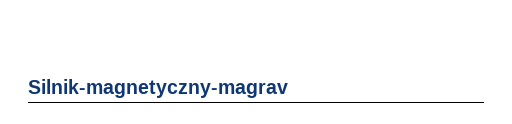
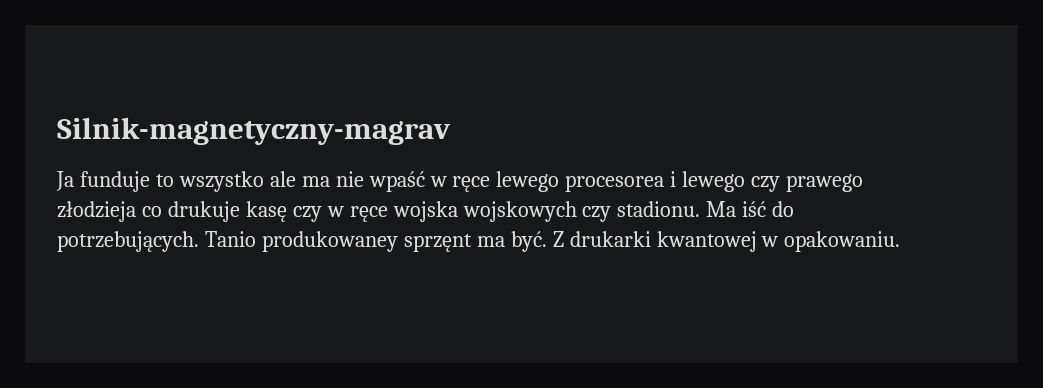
+ Ja funduje to wszystko ale ma nie wpaść w ręce lewego procesorea i lewego czy prawego złodzieja co drukuje kasę czy w ręce wojska wojskowych czy stadionu. Ma iść do potrzebujących. Tanio produkowaney sprzęnt ma być. Z drukarki kwantowej w opakowaniu.

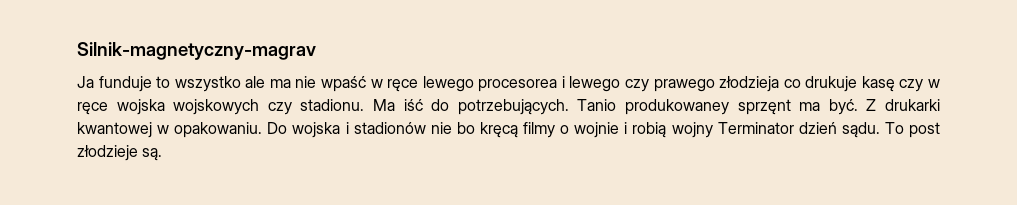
+ Do wojska i stadionów nie bo kręcą filmy o wojnie i robią wojny Terminator dzień sądu. To post złodzieje są.

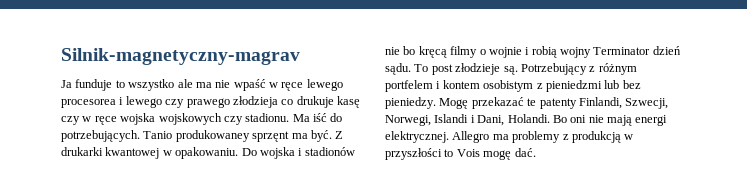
+ Potrzebujący z różnym portfelem i kontem osobistym z pieniedzmi lub bez pieniedzy. Mogę przekazać te patenty Finlandi, Szwecji, Norwegi, Islandi i Dani, Holandi. Bo oni nie mają energi elektrycznej. Allegro ma problemy z produkcją w przyszłości to Vois mogę dać.

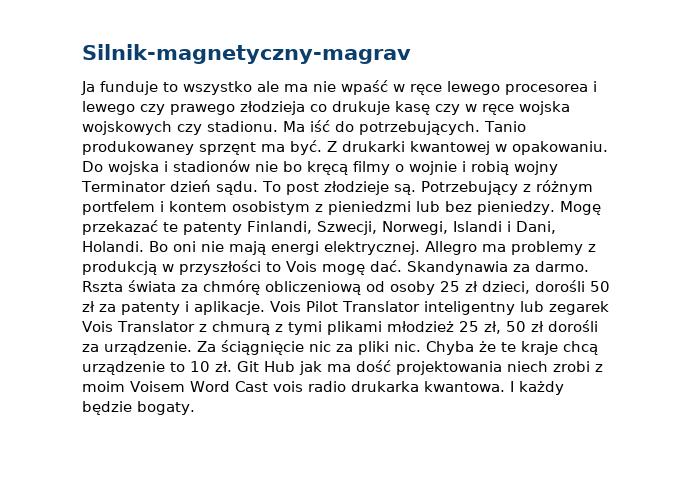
+ Skandynawia za darmo. Rszta świata za chmórę obliczeniową od osoby 25 zł dzieci, dorośli 50 zł za patenty i aplikacje. Vois Pilot Translator inteligentny lub zegarek Vois Translator z chmurą z tymi plikami młodzież 25 zł, 50 zł dorośli za urządzenie. Za ściągnięcie nic za pliki nic. Chyba że te kraje chcą urządzenie to 10 zł. Git Hub jak ma dość projektowania niech zrobi z moim Voisem Word Cast vois radio drukarka kwantowa. I każdy będzie bogaty.

